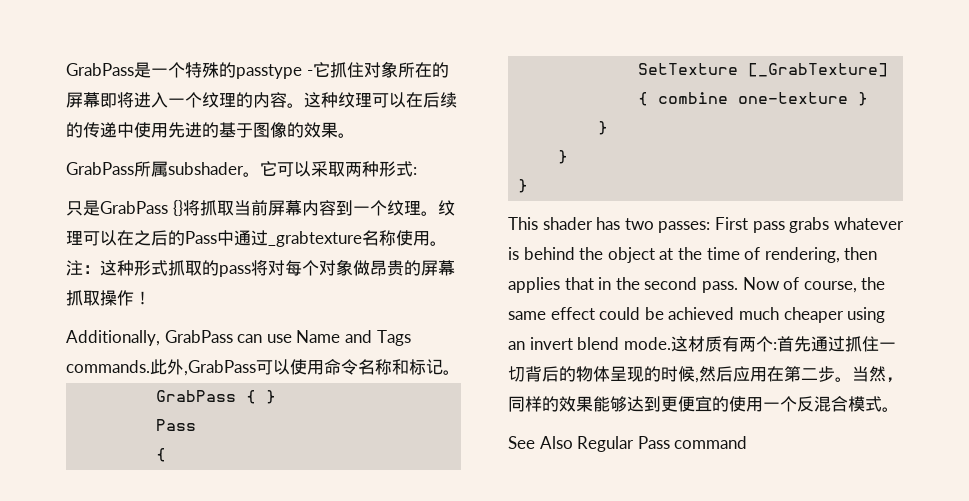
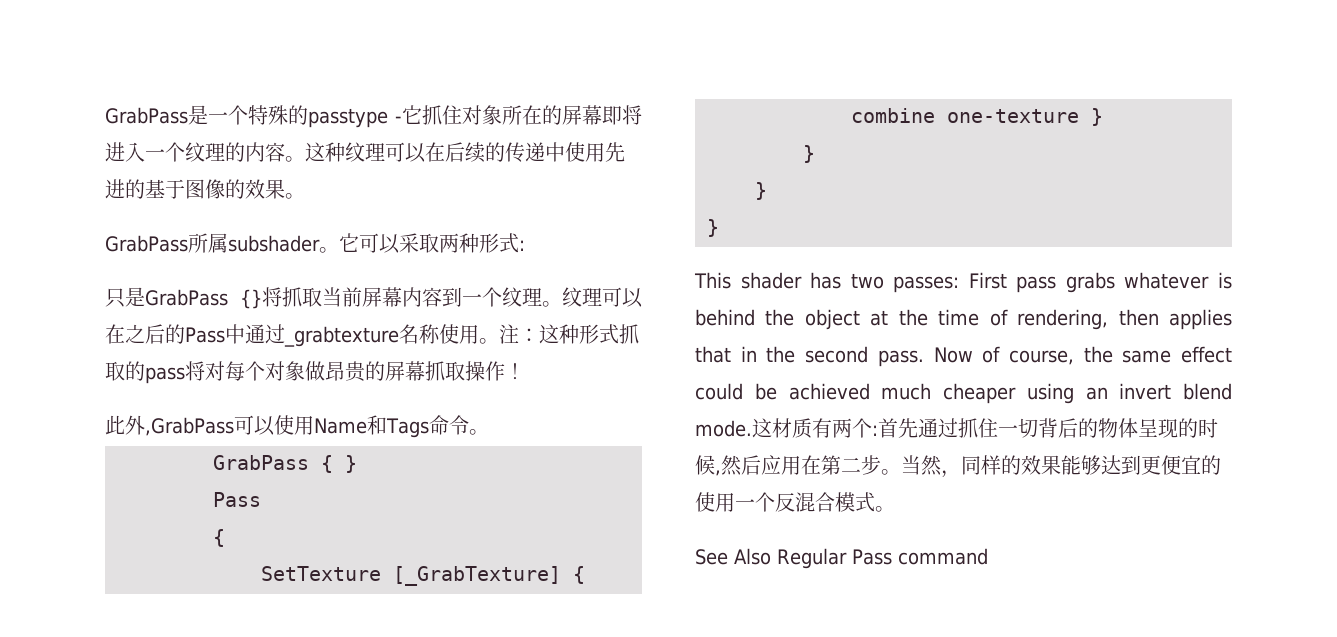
- Additionally, GrabPass can use Name and Tags commands.此外,GrabPass可以使用命令名称和标记。
+ 此外,GrabPass可以使用Name和Tags命令。

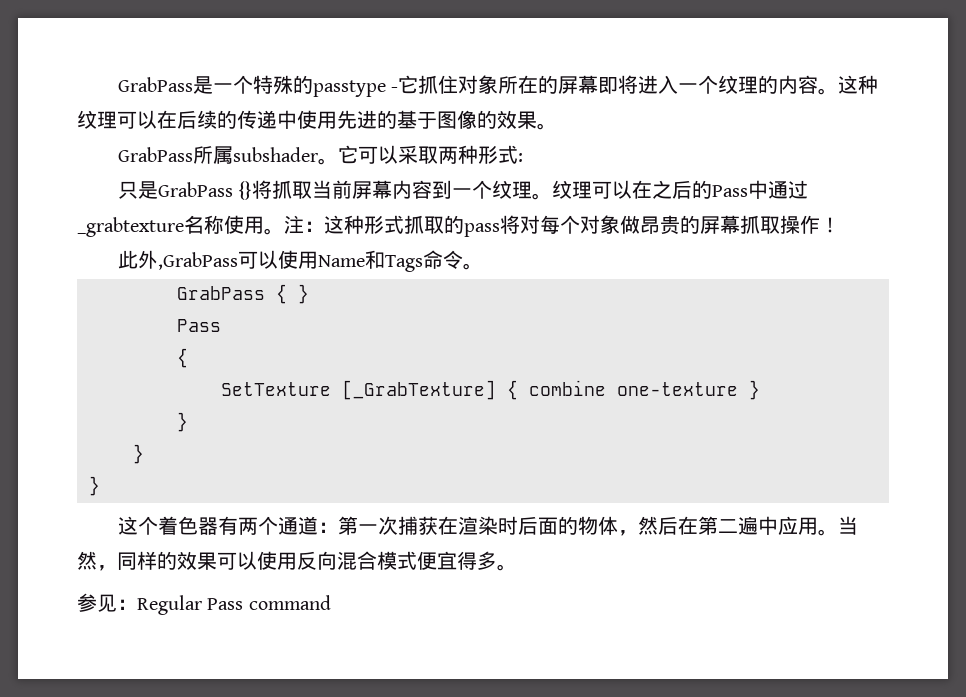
- This shader has two passes: First pass grabs whatever is behind the object at the time of rendering, then applies that in the second pass. Now of course, the same effect could be achieved much cheaper using an invert blend mode.这材质有两个:首先通过抓住一切背后的物体呈现的时候,然后应用在第二步。
+ 这个着色器有两个通道：第一次捕获在渲染时后面的物体，然后在第二遍中应用。
- 当然，同样的效果能够达到更便宜的使用一个反混合模式。
- See Also Regular Pass command
+ 当然，同样的效果可以使用反向混合模式便宜得多。
+ 参见：Regular Pass command

